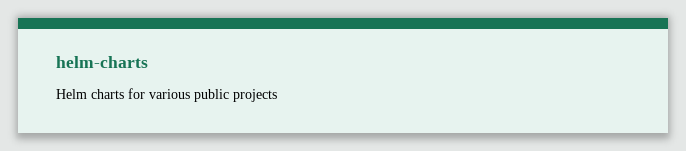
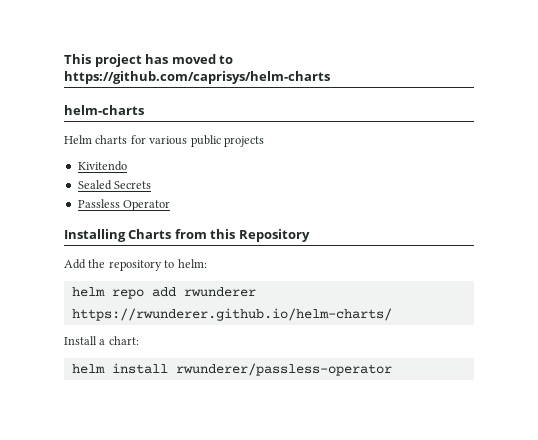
+ This project has moved to https://github.com/caprisys/helm-charts
+ Kivitendo
+ Sealed Secrets
+ Passless Operator
+ Installing Charts from this Repository
+ Add the repository to helm:
+ helm repo add rwunderer https://rwunderer.github.io/helm-charts/
+ Install a chart:
+ helm install rwunderer/passless-operator

